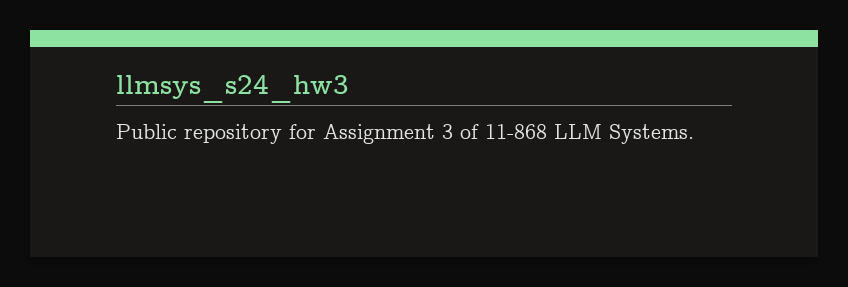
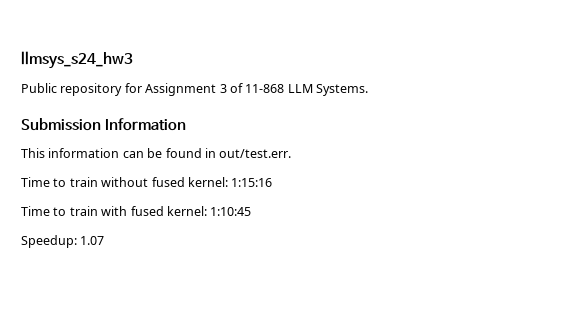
+ Submission Information
+ This information can be found in out/test.err.
+ Time to train without fused kernel: 1:15:16
+ Time to train with fused kernel: 1:10:45
+ Speedup: 1.07

